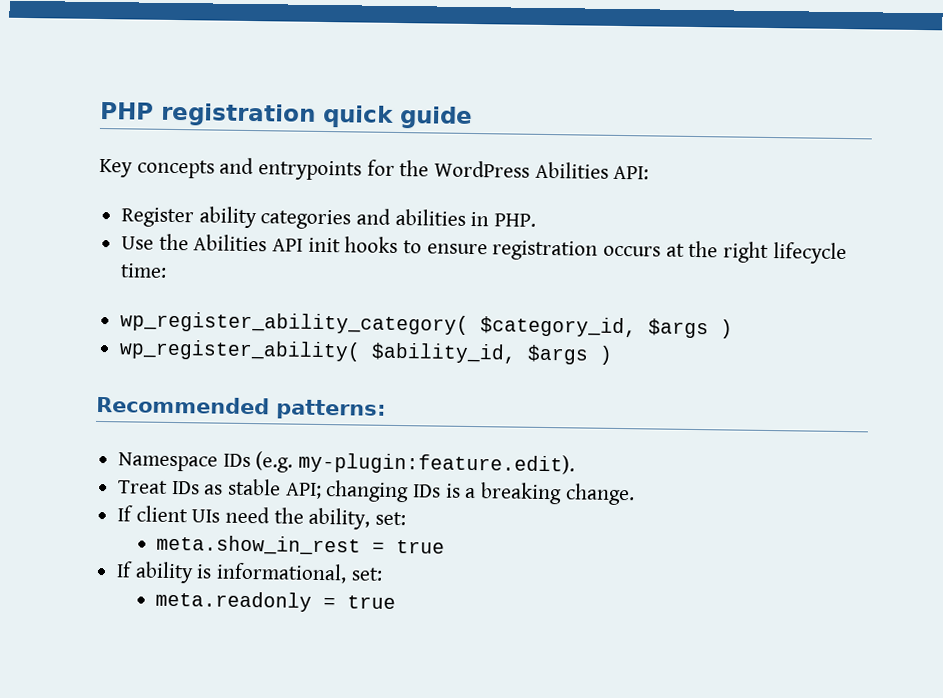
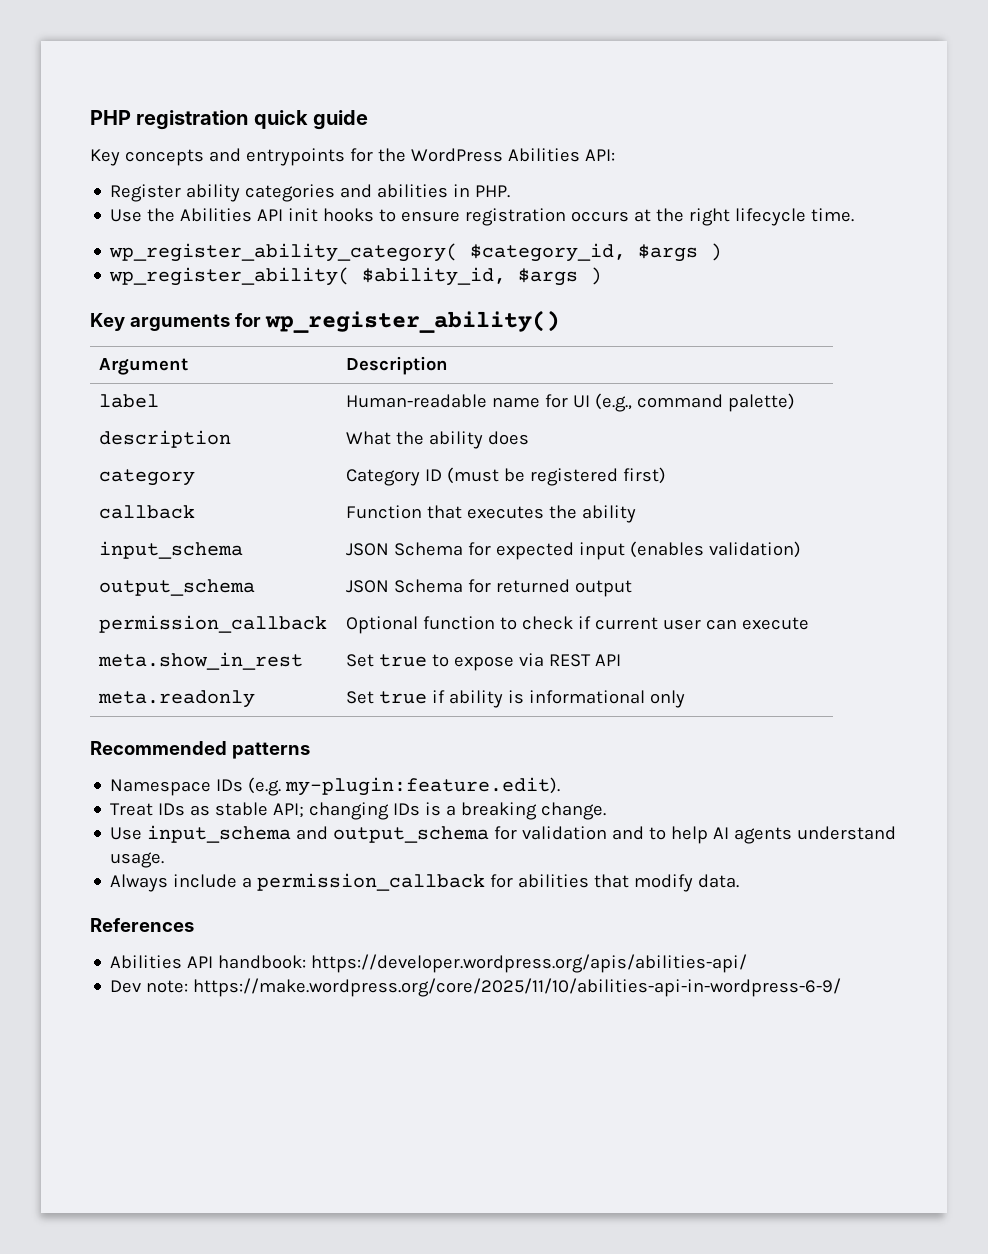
- Use the Abilities API init hooks to ensure registration occurs at the right lifecycle time:
+ Use the Abilities API init hooks to ensure registration occurs at the right lifecycle time.
+ Key arguments for wp_register_ability()
+ Argument | Description
+ label | Human-readable name for UI (e.g., command palette)
+ description | What the ability does
+ category | Category ID (must be registered first)
+ callback | Function that executes the ability
+ input_schema | JSON Schema for expected input (enables validation)
+ output_schema | JSON Schema for returned output
+ permission_callback | Optional function to check if current user can execute
+ meta.show_in_rest | Set true to expose via REST API
+ meta.readonly | Set true if ability is informational only
- Recommended patterns:
+ Recommended patterns
- If client UIs need the ability, set:
- meta.show_in_rest = true
- If ability is informational, set:
- meta.readonly = true
+ Use input_schema and output_schema for validation and to help AI agents understand usage.
+ Always include a permission_callback for abilities that modify data.
+ References
+ Abilities API handbook: https://developer.wordpress.org/apis/abilities-api/
+ Dev note: https://make.wordpress.org/core/2025/11/10/abilities-api-in-wordpress-6-9/

